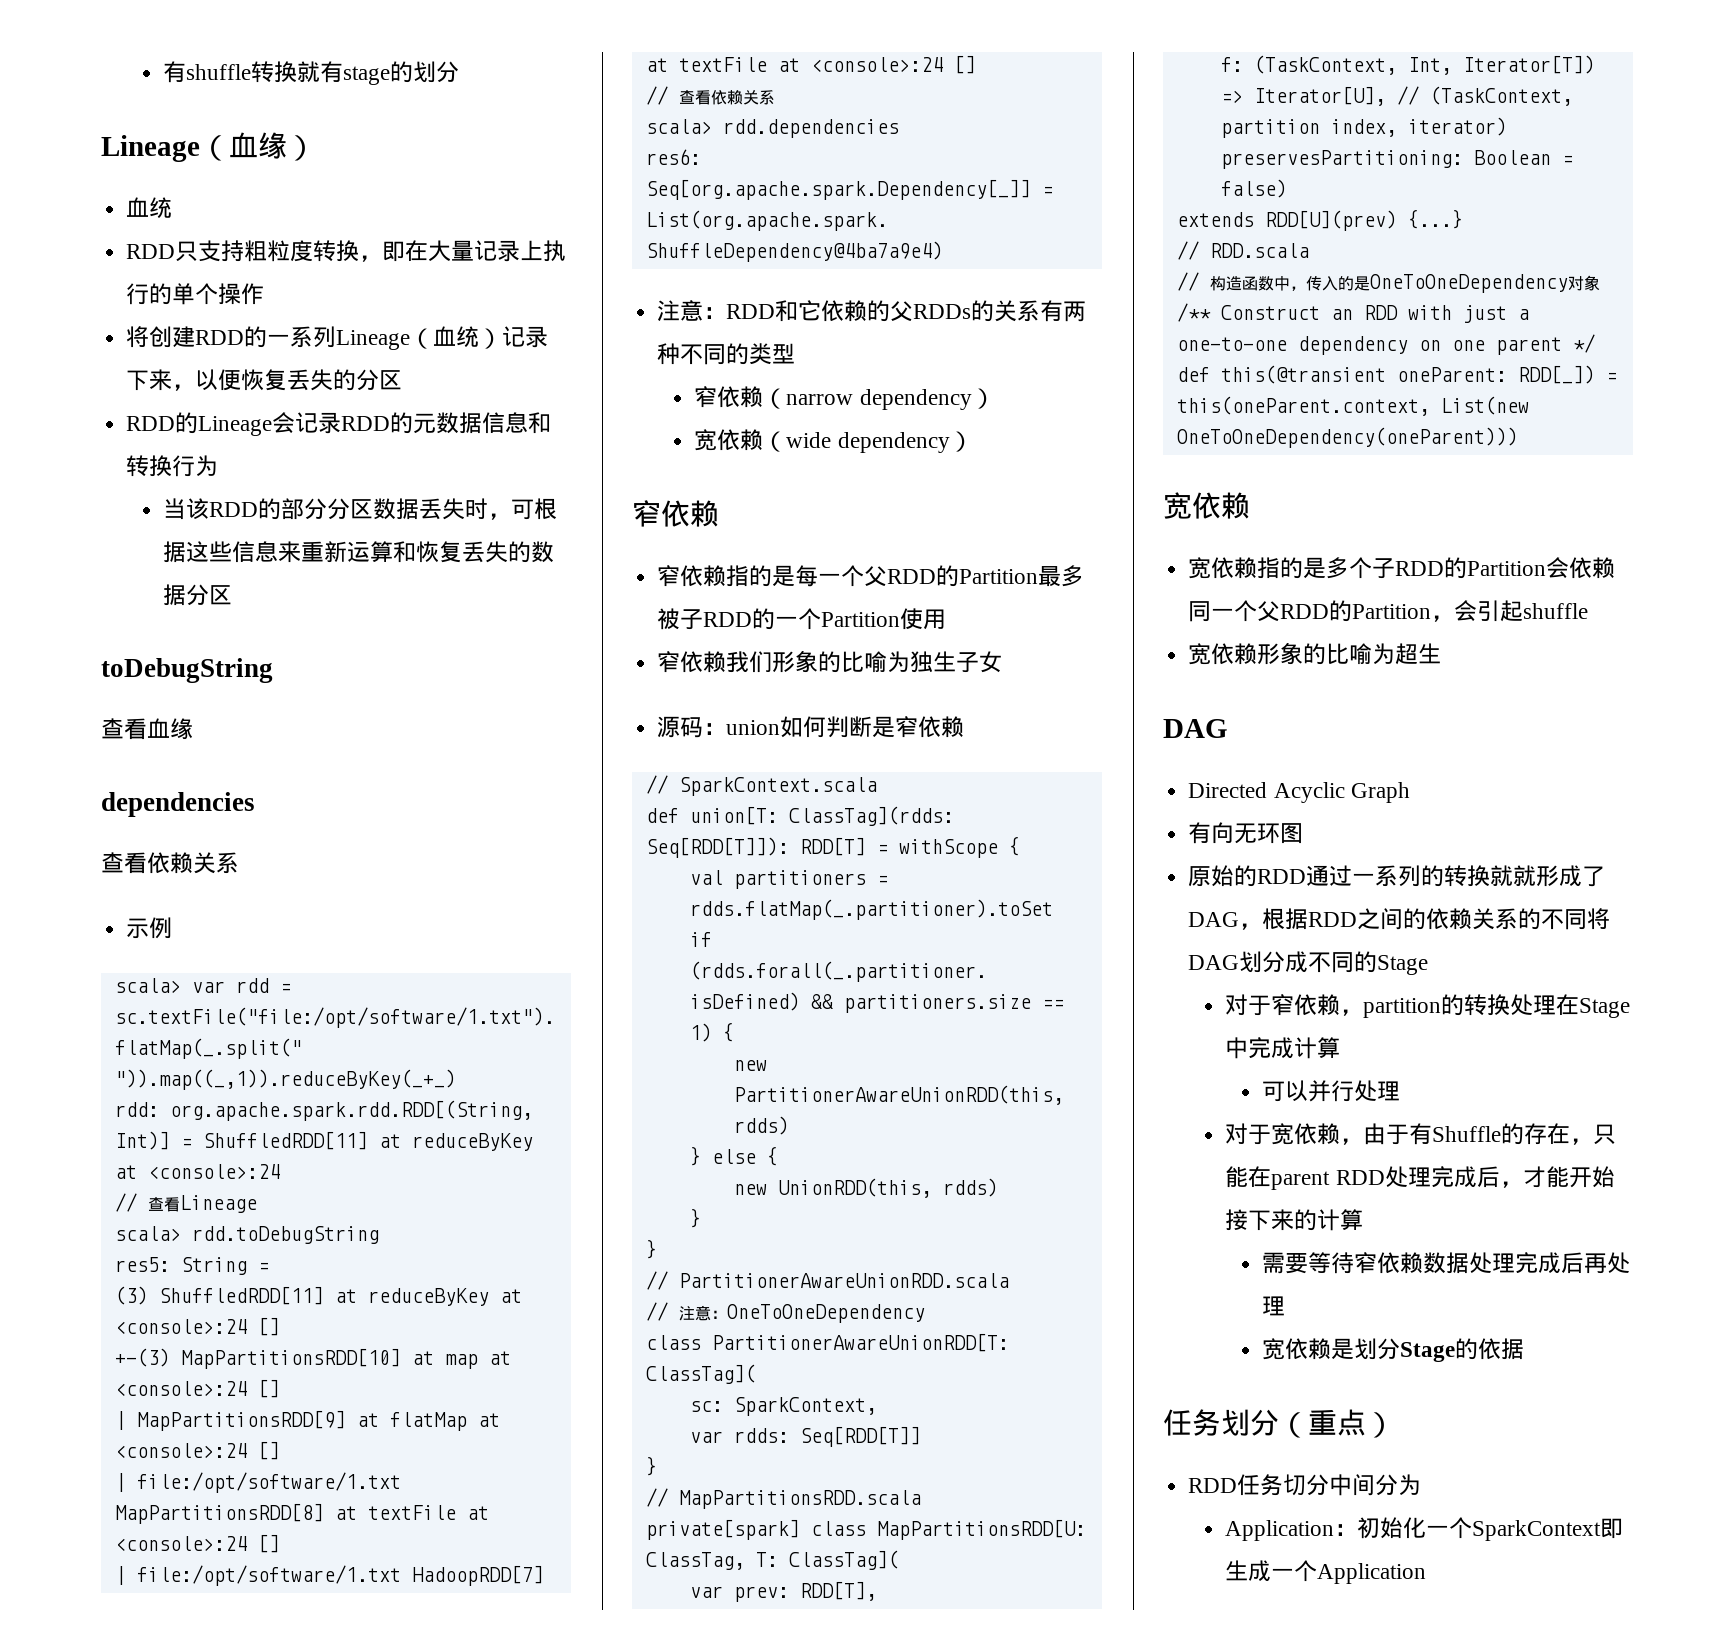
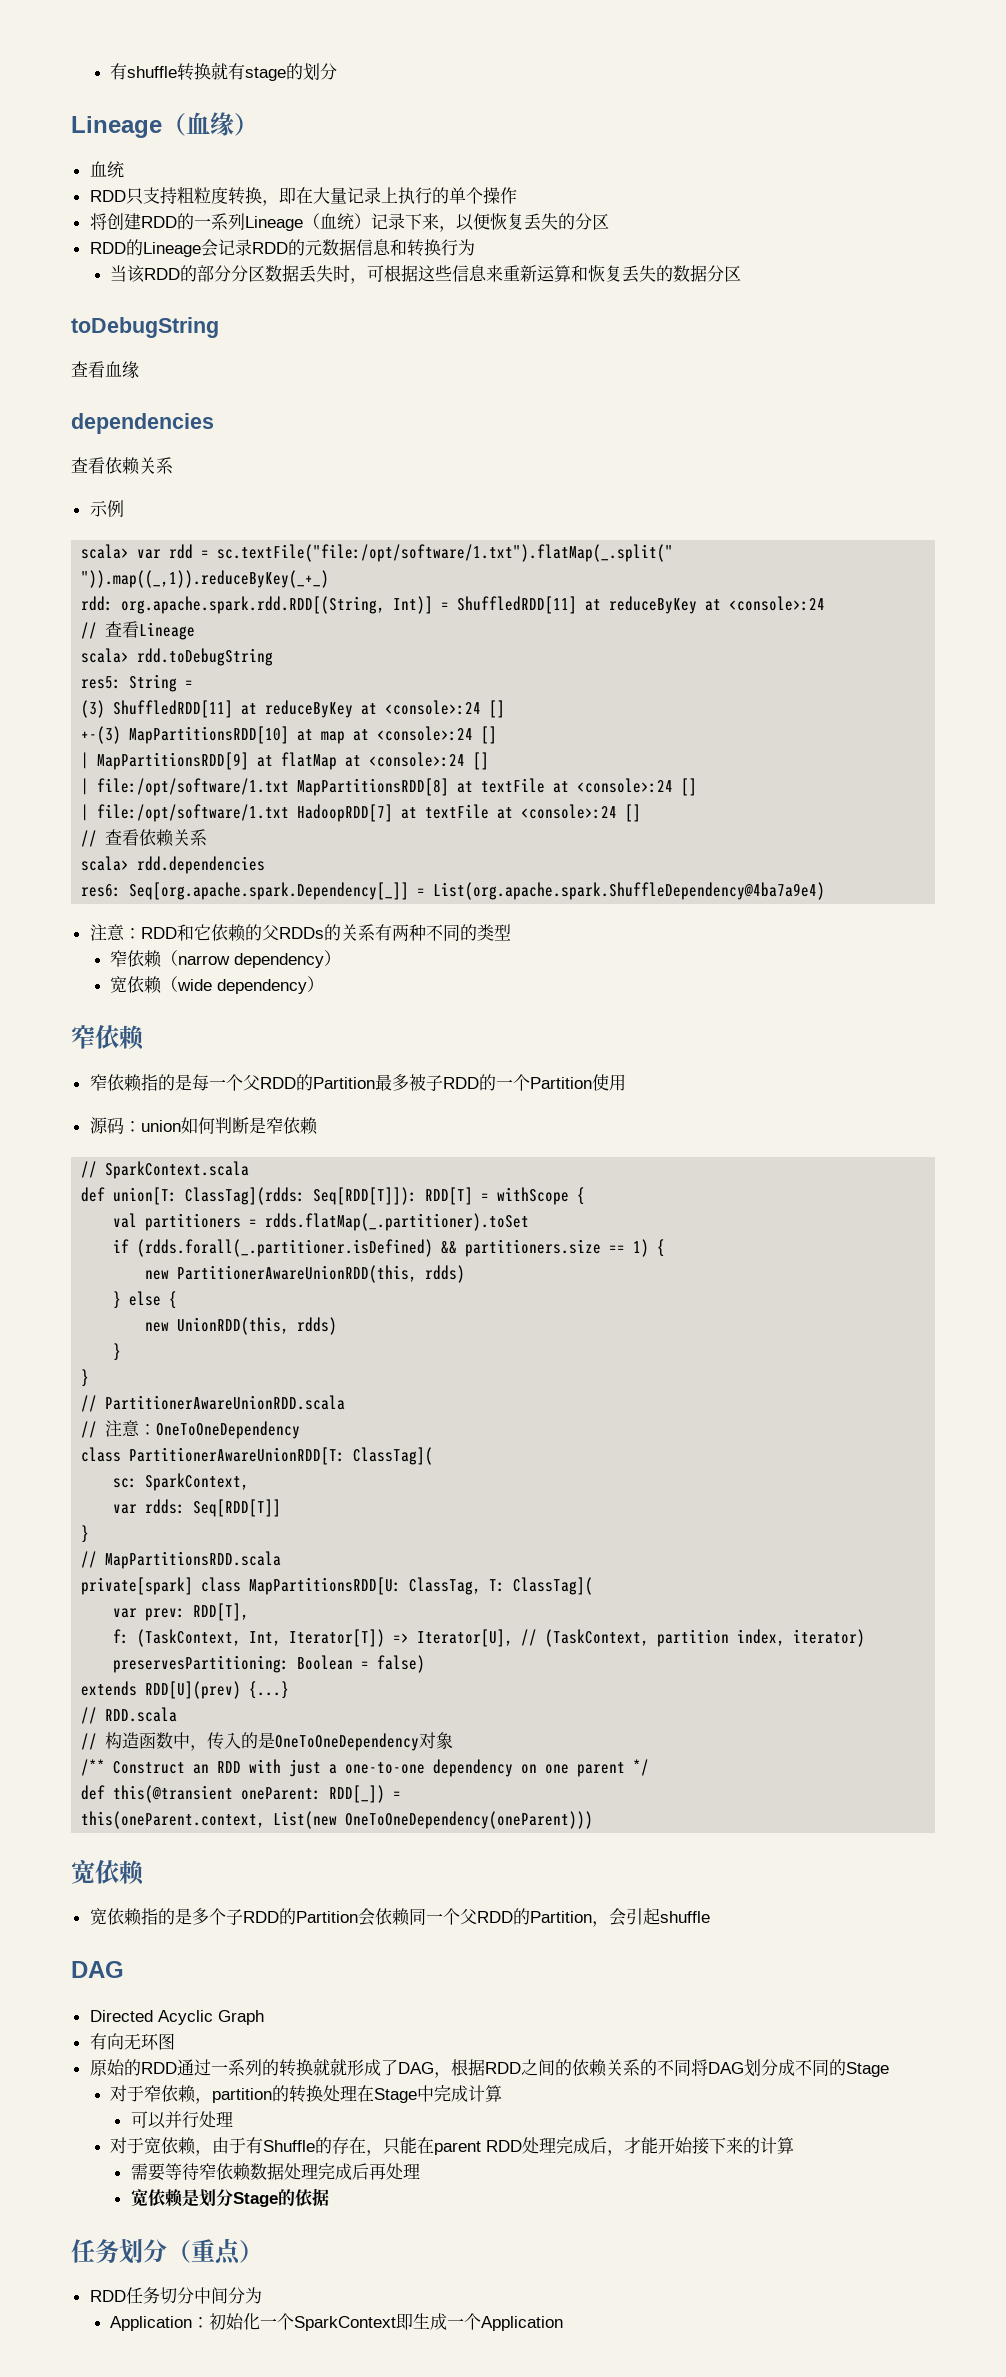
- 窄依赖我们形象的比喻为独生子女
- 宽依赖形象的比喻为超生

